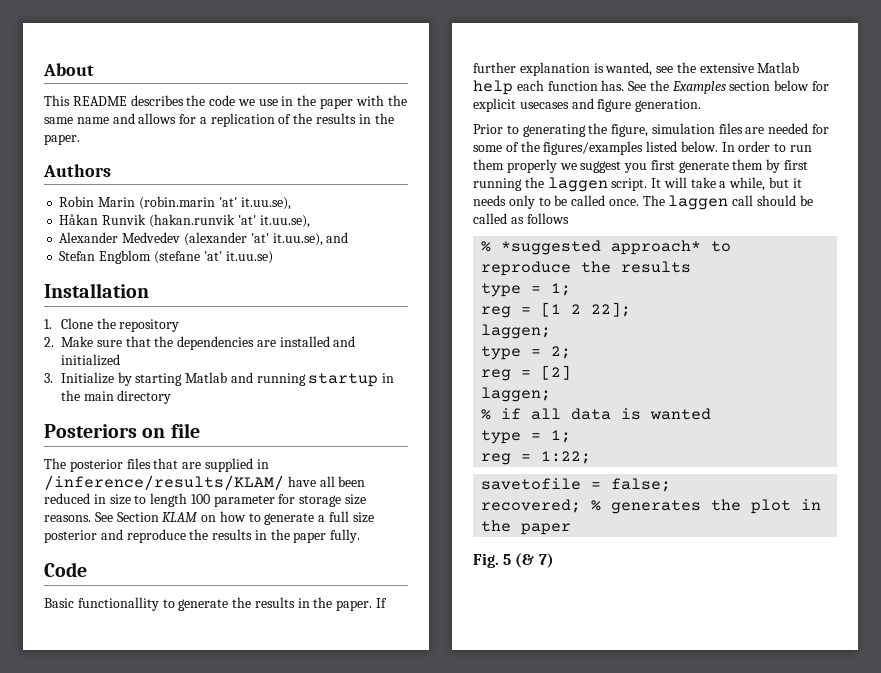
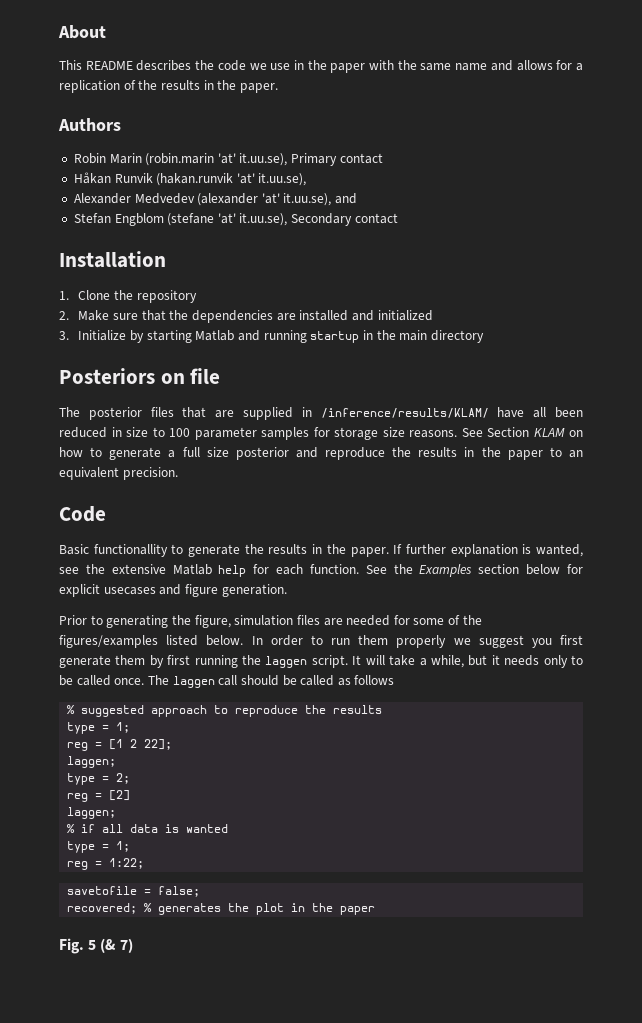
- Robin Marin (robin.marin 'at' it.uu.se),
+ Robin Marin (robin.marin 'at' it.uu.se), Primary contact
- Stefan Engblom (stefane 'at' it.uu.se)
+ Stefan Engblom (stefane 'at' it.uu.se), Secondary contact
- The posterior files that are supplied in /inference/results/KLAM/ have all been reduced in size to length 100 parameter for storage size reasons.
+ The posterior files that are supplied in /inference/results/KLAM/ have all been reduced in size to 100 parameter samples for storage size reasons.
- See Section KLAM on how to generate a full size posterior and reproduce the results in the paper fully.
+ See Section KLAM on how to generate a full size posterior and reproduce the results in the paper to an equivalent precision.
- If further explanation is wanted, see the extensive Matlab help each function has.
+ If further explanation is wanted, see the extensive Matlab help for each function.
- % *suggested approach* to reproduce the results
+ % suggested approach to reproduce the results

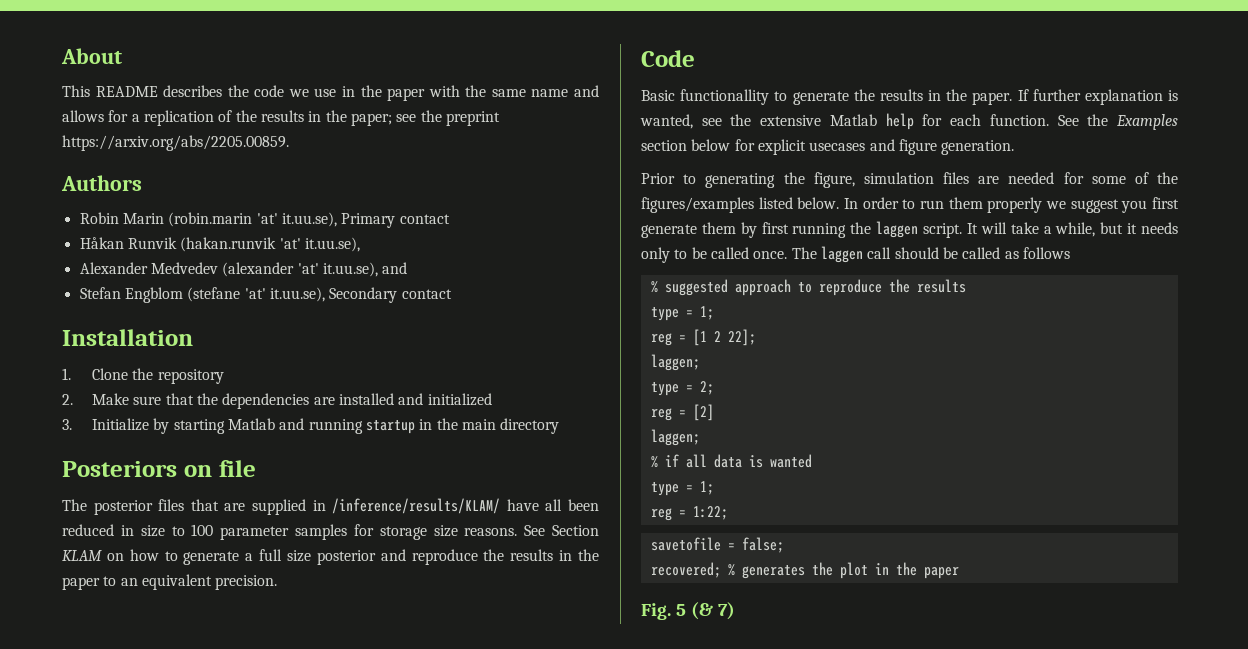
- This README describes the code we use in the paper with the same name and allows for a replication of the results in the paper.
+ This README describes the code we use in the paper with the same name and allows for a replication of the results in the paper; see the preprint https://arxiv.org/abs/2205.00859.

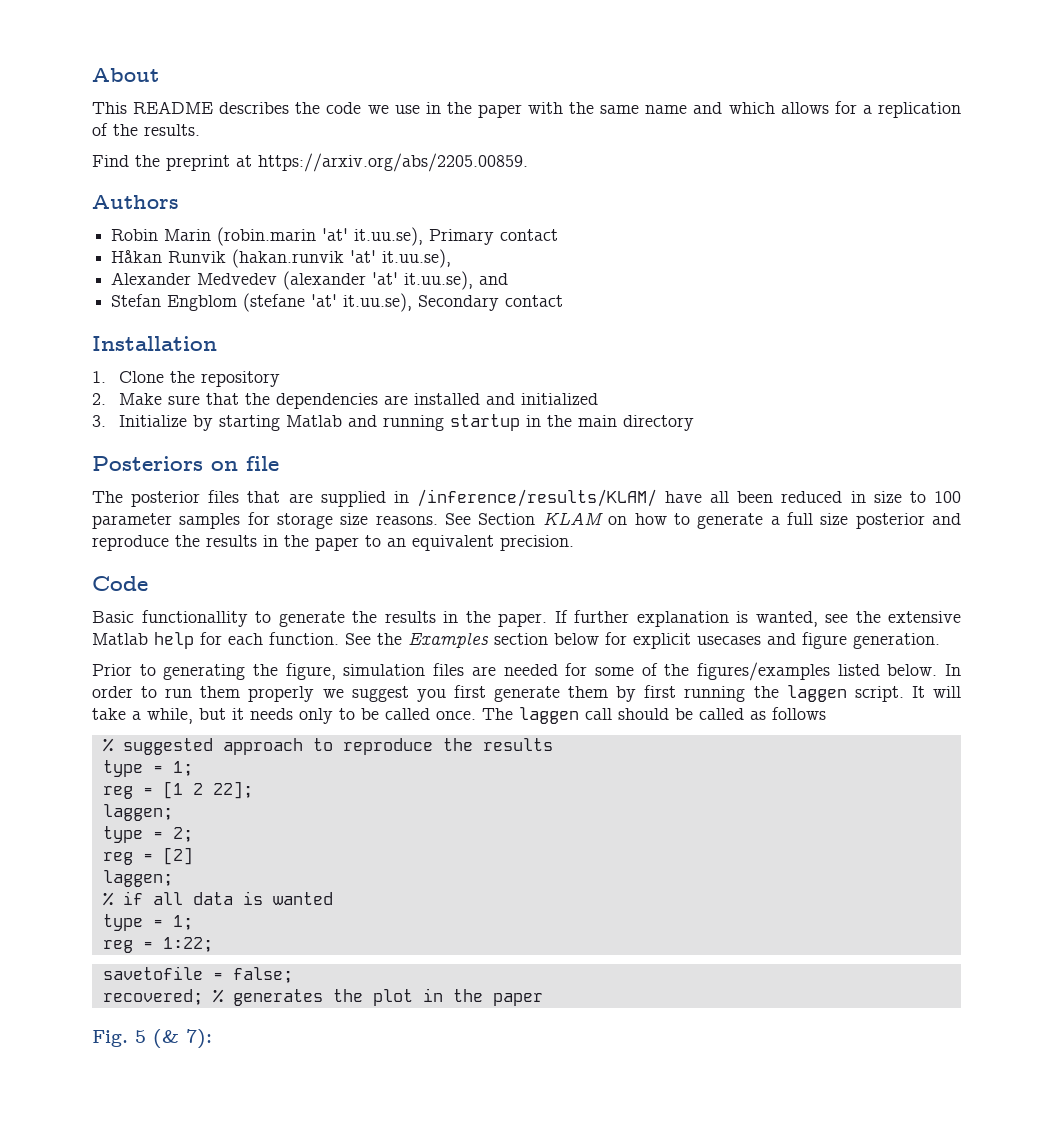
- This README describes the code we use in the paper with the same name and allows for a replication of the results in the paper; see the preprint https://arxiv.org/abs/2205.00859.
+ This README describes the code we use in the paper with the same name and which allows for a replication of the results.
+ Find the preprint at https://arxiv.org/abs/2205.00859.
- Fig. 5 (& 7)
+ Fig. 5 (& 7):

